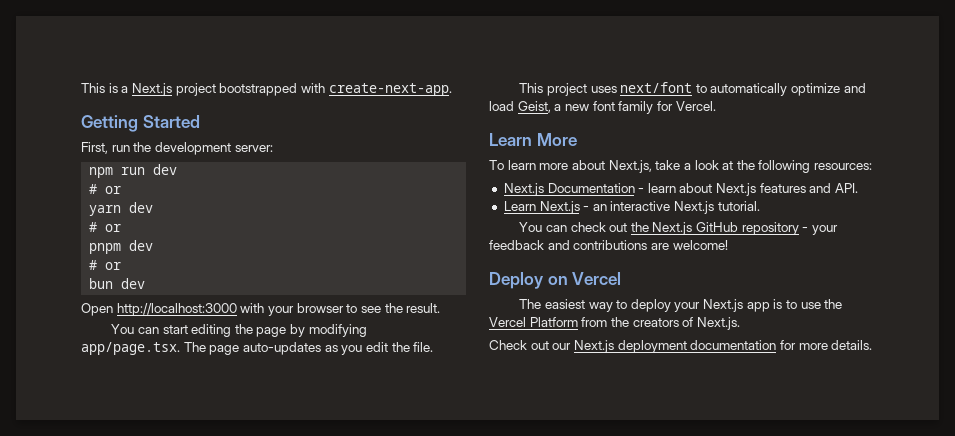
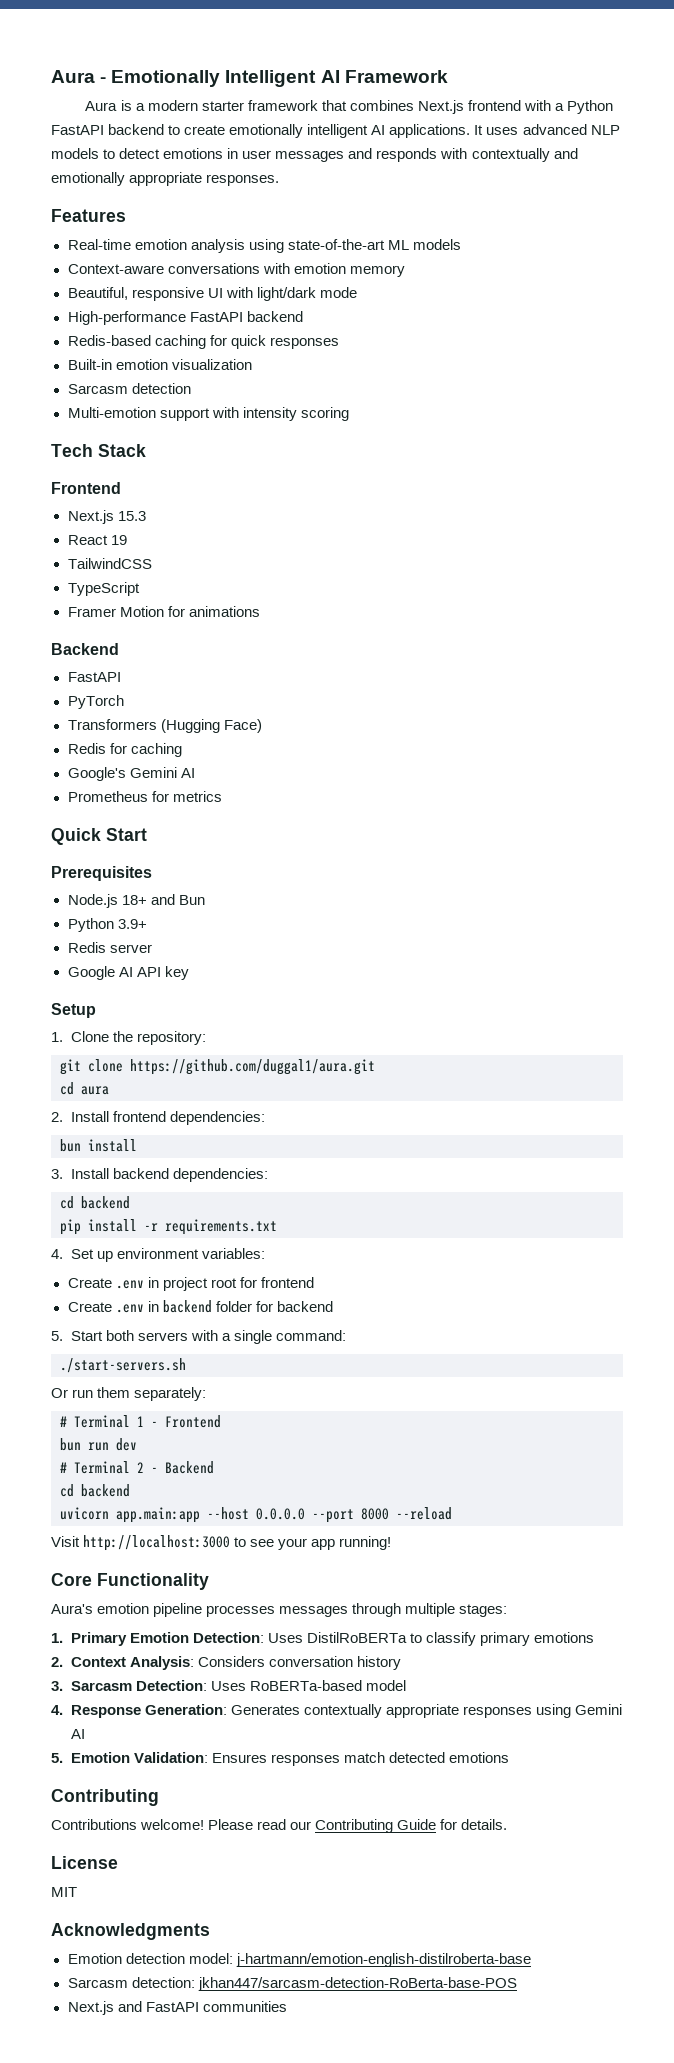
- This is a Next.js project bootstrapped with create-next-app.
- Getting Started
- First, run the development server:
- npm run dev
- # or
- yarn dev
- # or
- pnpm dev
- # or
- bun dev
- Open http://localhost:3000 with your browser to see the result.
- You can start editing the page by modifying app/page.tsx. The page auto-updates as you edit the file.
- This project uses next/font to automatically optimize and load Geist, a new font family for Vercel.
- Learn More
- To learn more about Next.js, take a look at the following resources:
- Next.js Documentation - learn about Next.js features and API.
- Learn Next.js - an interactive Next.js tutorial.
- You can check out the Next.js GitHub repository - your feedback and contributions are welcome!
- Deploy on Vercel
- The easiest way to deploy your Next.js app is to use the Vercel Platform from the creators of Next.js.
- Check out our Next.js deployment documentation for more details.
+ Aura - Emotionally Intelligent AI Framework
+ Aura is a modern starter framework that combines Next.js frontend with a Python FastAPI backend to create emotionally intelligent AI applications. It uses advanced NLP models to detect emotions in user messages and responds with contextually and emotionally appropriate responses.
+ Features
+ Real-time emotion analysis using state-of-the-art ML models
+ Context-aware conversations with emotion memory
+ Beautiful, responsive UI with light/dark mode
+ High-performance FastAPI backend
+ Redis-based caching for quick responses
+ Built-in emotion visualization
+ Sarcasm detection
+ Multi-emotion support with intensity scoring
+ Tech Stack
+ Frontend
+ Next.js 15.3
+ React 19
+ TailwindCSS
+ TypeScript
+ Framer Motion for animations
+ Backend
+ FastAPI
+ PyTorch
+ Transformers (Hugging Face)
+ Redis for caching
+ Google's Gemini AI
+ Prometheus for metrics
+ Quick Start
+ Prerequisites
+ Node.js 18+ and Bun
+ Python 3.9+
+ Redis server
+ Google AI API key
+ Setup
+ 1. Clone the repository:
+ git clone https://github.com/duggal1/aura.git
+ cd aura
+ 2. Install frontend dependencies:
+ bun install
+ 3. Install backend dependencies:
+ cd backend
+ pip install -r requirements.txt
+ 4. Set up environment variables:
+ Create .env in project root for frontend
+ Create .env in backend folder for backend
+ 5. Start both servers with a single command:
+ ./start-servers.sh
+ Or run them separately:
+ # Terminal 1 - Frontend
+ bun run dev
+ # Terminal 2 - Backend
+ cd backend
+ uvicorn app.main:app --host 0.0.0.0 --port 8000 --reload
+ Visit http://localhost:3000 to see your app running!
+ Core Functionality
+ Aura's emotion pipeline processes messages through multiple stages:
+ 1. Primary Emotion Detection: Uses DistilRoBERTa to classify primary emotions
+ 2. Context Analysis: Considers conversation history
+ 3. Sarcasm Detection: Uses RoBERTa-based model
+ 4. Response Generation: Generates contextually appropriate responses using Gemini AI
+ 5. Emotion Validation: Ensures responses match detected emotions
+ Contributing
+ Contributions welcome! Please read our Contributing Guide for details.
+ License
+ MIT
+ Acknowledgments
+ Emotion detection model: j-hartmann/emotion-english-distilroberta-base
+ Sarcasm detection: jkhan447/sarcasm-detection-RoBerta-base-POS
+ Next.js and FastAPI communities

